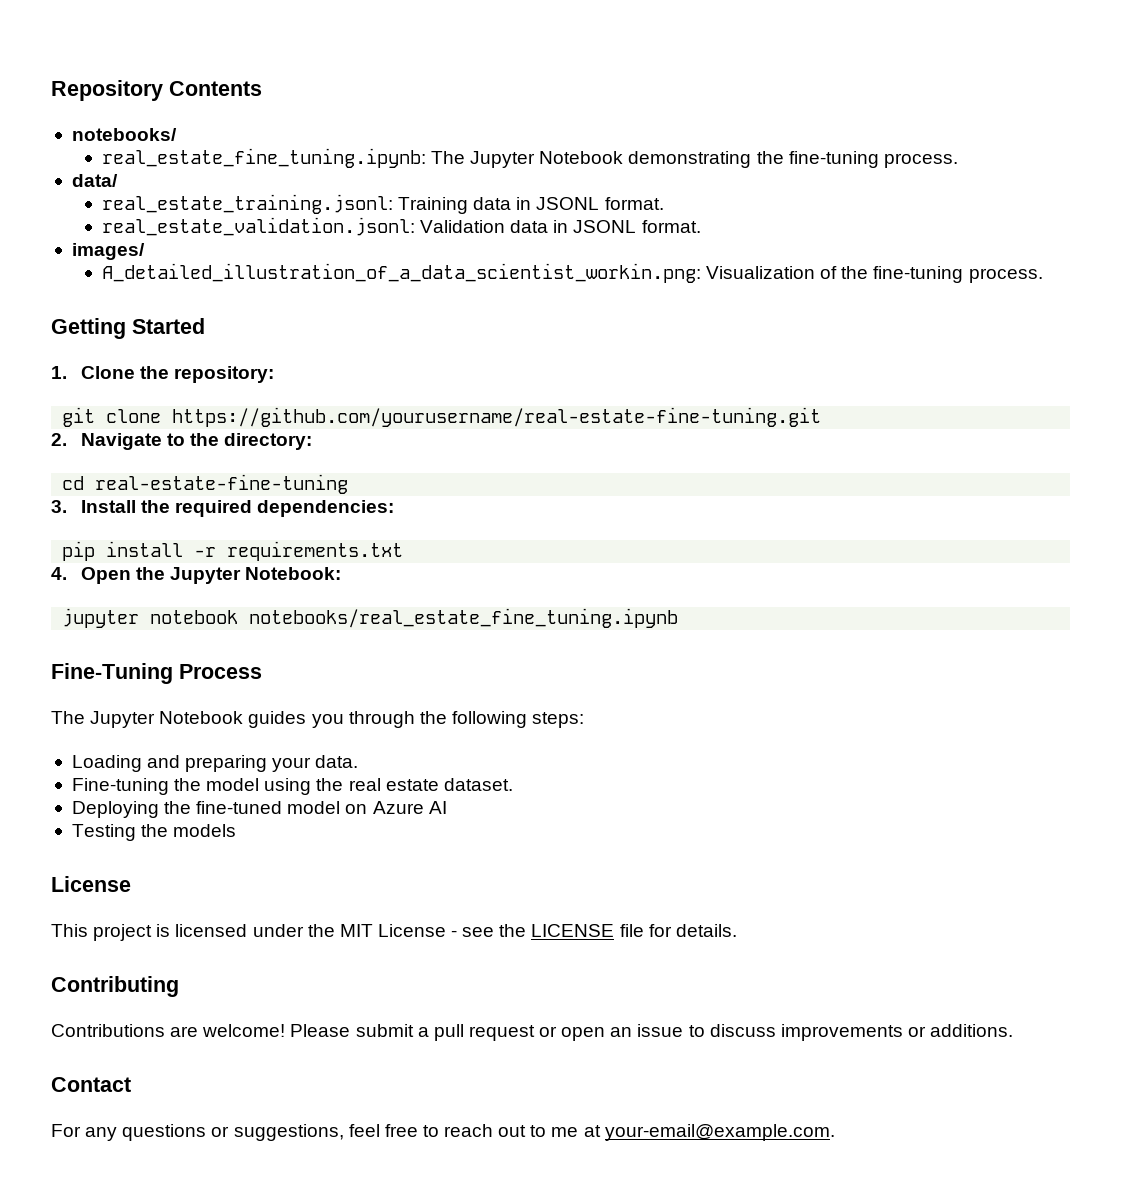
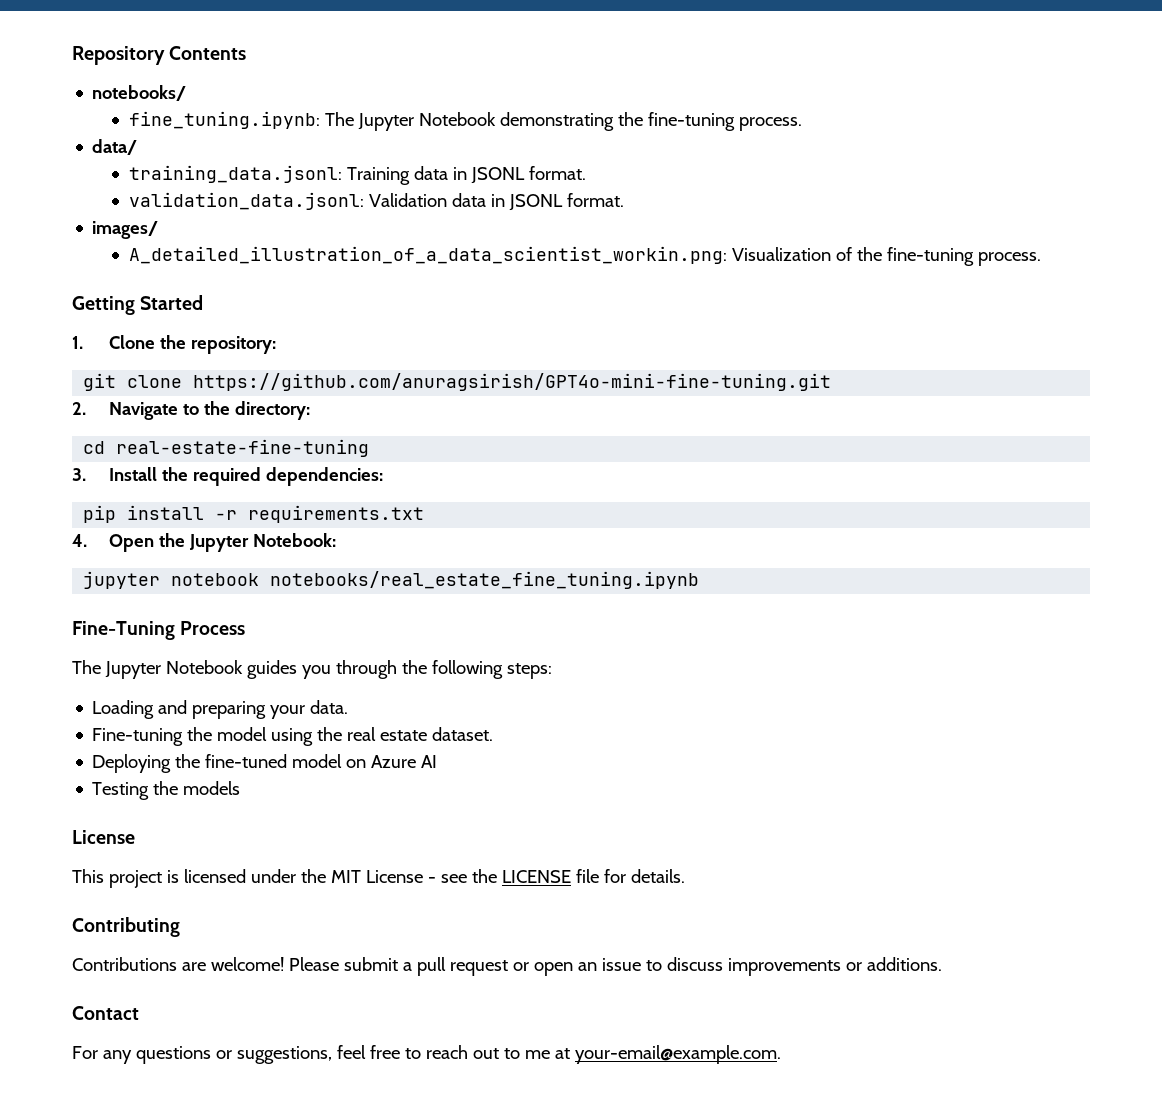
- real_estate_fine_tuning.ipynb: The Jupyter Notebook demonstrating the fine-tuning process.
+ fine_tuning.ipynb: The Jupyter Notebook demonstrating the fine-tuning process.
- real_estate_training.jsonl: Training data in JSONL format.
+ training_data.jsonl: Training data in JSONL format.
- real_estate_validation.jsonl: Validation data in JSONL format.
+ validation_data.jsonl: Validation data in JSONL format.
- git clone https://github.com/yourusername/real-estate-fine-tuning.git
+ git clone https://github.com/anuragsirish/GPT4o-mini-fine-tuning.git

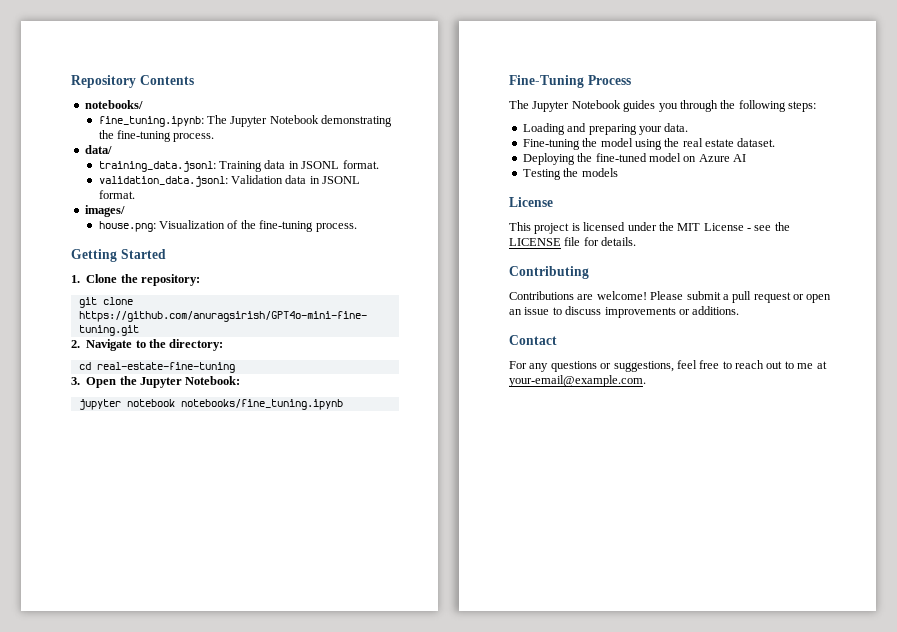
- A_detailed_illustration_of_a_data_scientist_workin.png: Visualization of the fine-tuning process.
+ house.png: Visualization of the fine-tuning process.
- 3. Install the required dependencies:
- pip install -r requirements.txt
- 4. Open the Jupyter Notebook:
+ 3. Open the Jupyter Notebook:
- jupyter notebook notebooks/real_estate_fine_tuning.ipynb
+ jupyter notebook notebooks/fine_tuning.ipynb

